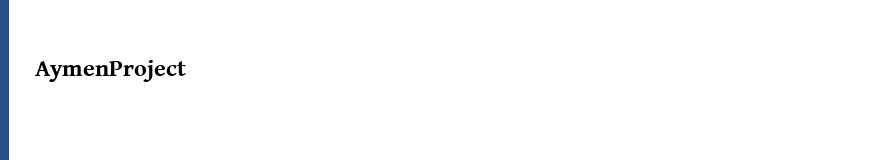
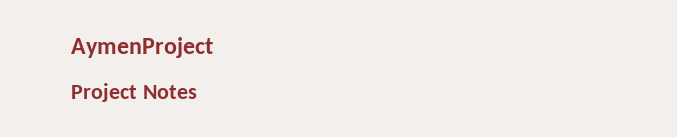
+ Project Notes

